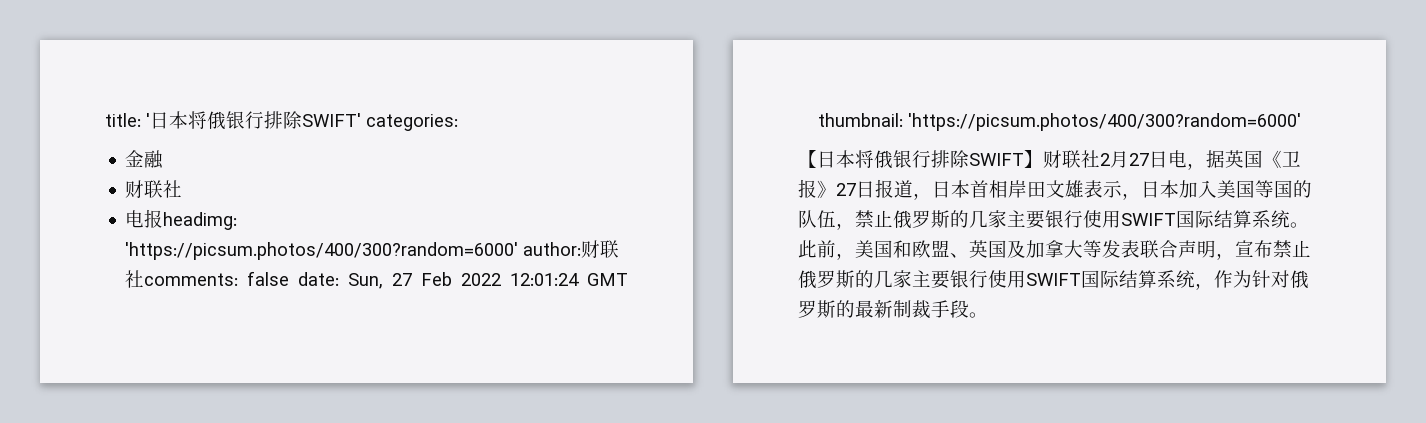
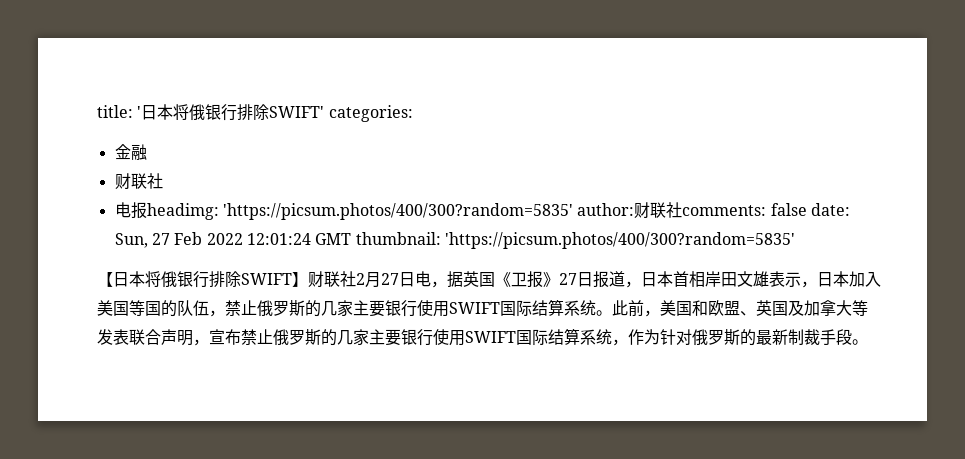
- 电报headimg: 'https://picsum.photos/400/300?random=6000' author:财联社comments: false date: Sun, 27 Feb 2022 12:01:24 GMT thumbnail: 'https://picsum.photos/400/300?random=6000'
+ 电报headimg: 'https://picsum.photos/400/300?random=5835' author:财联社comments: false date: Sun, 27 Feb 2022 12:01:24 GMT thumbnail: 'https://picsum.photos/400/300?random=5835'

